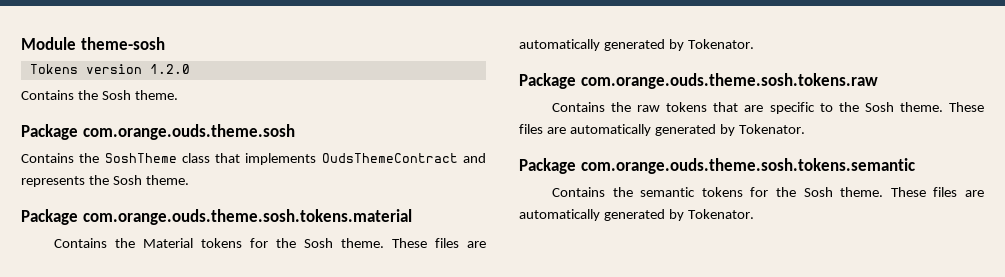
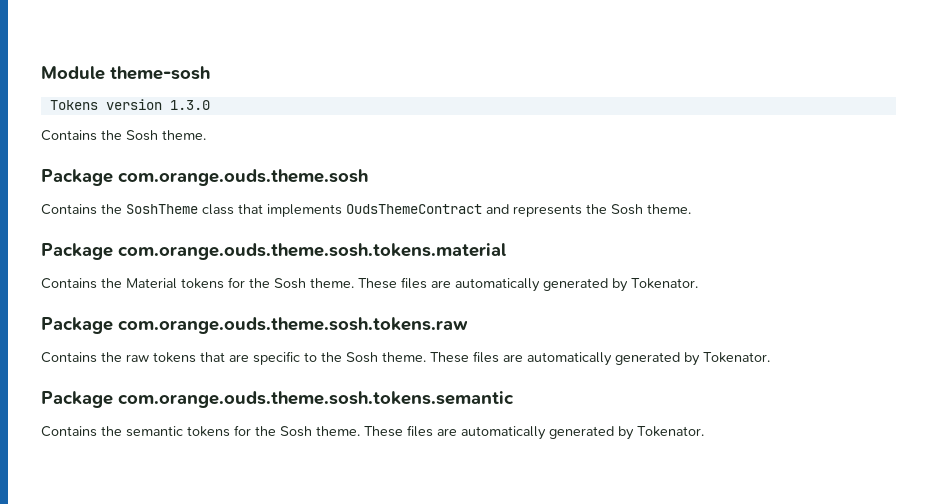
- Tokens version 1.2.0
+ Tokens version 1.3.0

